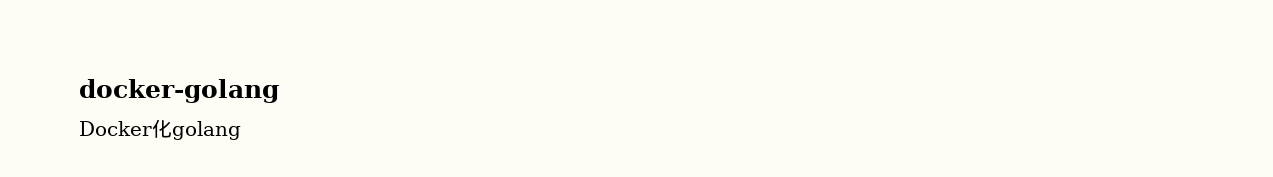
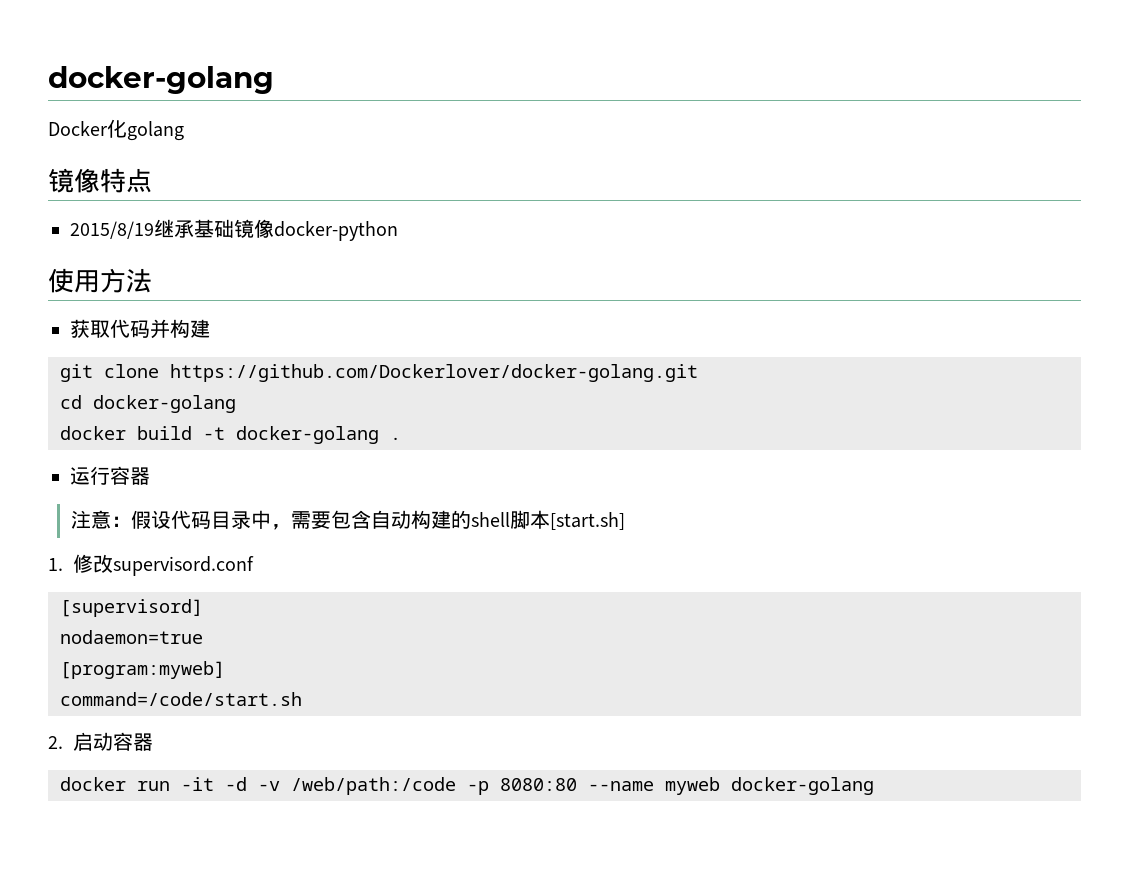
+ 镜像特点
+ 2015/8/19继承基础镜像docker-python
+ 使用方法
+ 获取代码并构建
+ git clone https://github.com/Dockerlover/docker-golang.git
+ cd docker-golang
+ docker build -t docker-golang .
+ 运行容器
+ 注意：假设代码目录中，需要包含自动构建的shell脚本[start.sh]
+ 1.修改supervisord.conf
+ [supervisord]
+ nodaemon=true
+ [program:myweb]
+ command=/code/start.sh
+ 2.启动容器
+ docker run -it -d -v /web/path:/code -p 8080:80 --name myweb docker-golang

